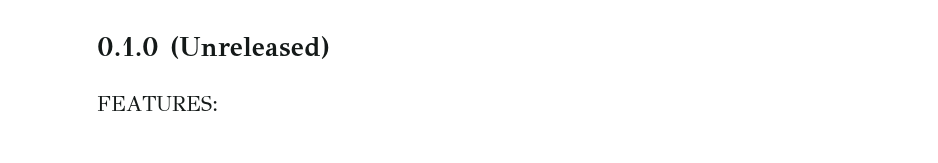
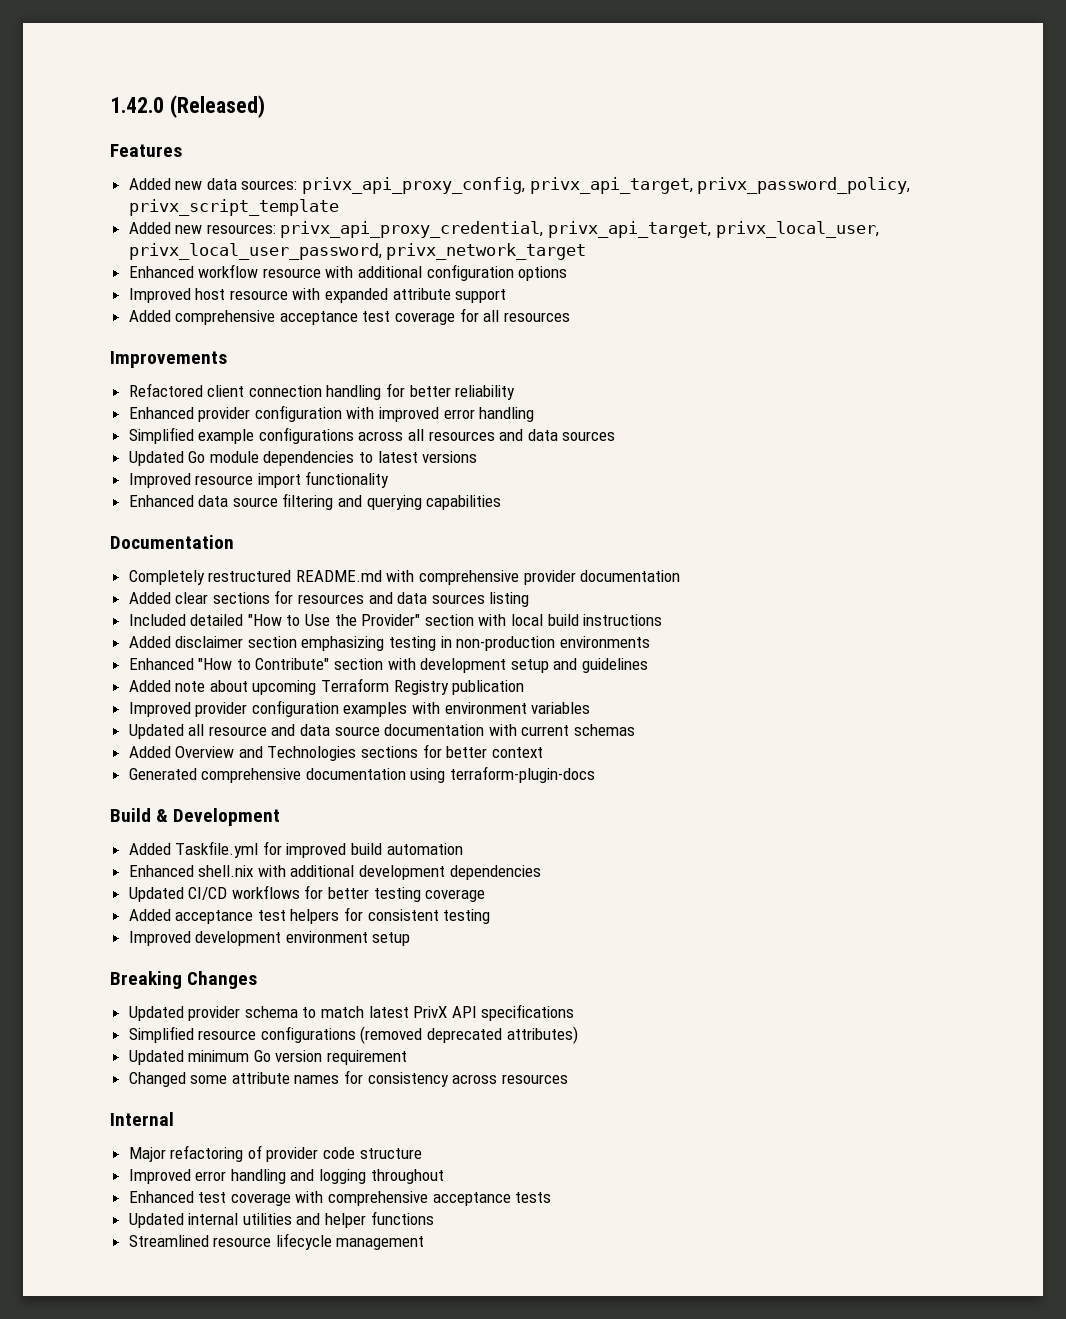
- 0.1.0 (Unreleased)
- FEATURES:
+ 1.42.0 (Released)
+ Features
+ Added new data sources: privx_api_proxy_config, privx_api_target, privx_password_policy, privx_script_template
+ Added new resources: privx_api_proxy_credential, privx_api_target, privx_local_user, privx_local_user_password, privx_network_target
+ Enhanced workflow resource with additional configuration options
+ Improved host resource with expanded attribute support
+ Added comprehensive acceptance test coverage for all resources
+ Improvements
+ Refactored client connection handling for better reliability
+ Enhanced provider configuration with improved error handling
+ Simplified example configurations across all resources and data sources
+ Updated Go module dependencies to latest versions
+ Improved resource import functionality
+ Enhanced data source filtering and querying capabilities
+ Documentation
+ Completely restructured README.md with comprehensive provider documentation
+ Added clear sections for resources and data sources listing
+ Included detailed "How to Use the Provider" section with local build instructions
+ Added disclaimer section emphasizing testing in non-production environments
+ Enhanced "How to Contribute" section with development setup and guidelines
+ Added note about upcoming Terraform Registry publication
+ Improved provider configuration examples with environment variables
+ Updated all resource and data source documentation with current schemas
+ Added Overview and Technologies sections for better context
+ Generated comprehensive documentation using terraform-plugin-docs
+ Build & Development
+ Added Taskfile.yml for improved build automation
+ Enhanced shell.nix with additional development dependencies
+ Updated CI/CD workflows for better testing coverage
+ Added acceptance test helpers for consistent testing
+ Improved development environment setup
+ Breaking Changes
+ Updated provider schema to match latest PrivX API specifications
+ Simplified resource configurations (removed deprecated attributes)
+ Updated minimum Go version requirement
+ Changed some attribute names for consistency across resources
+ Internal
+ Major refactoring of provider code structure
+ Improved error handling and logging throughout
+ Enhanced test coverage with comprehensive acceptance tests
+ Updated internal utilities and helper functions
+ Streamlined resource lifecycle management

